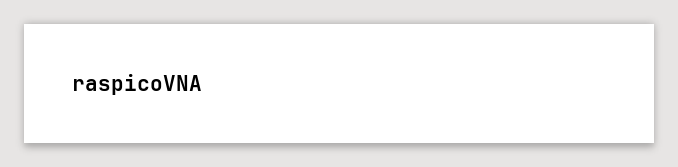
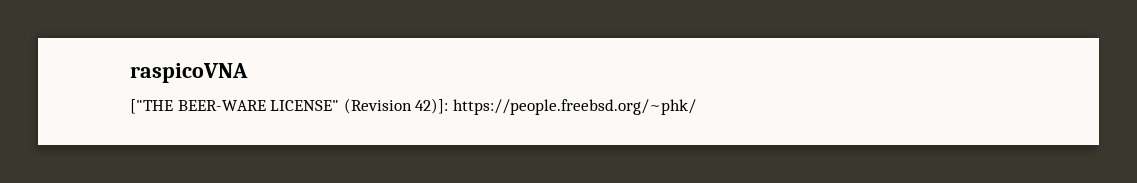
+ ["THE BEER-WARE LICENSE" (Revision 42)]: https://people.freebsd.org/~phk/

